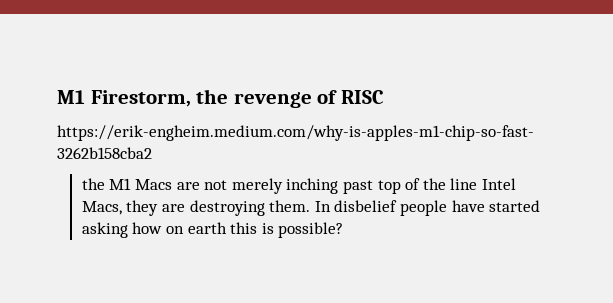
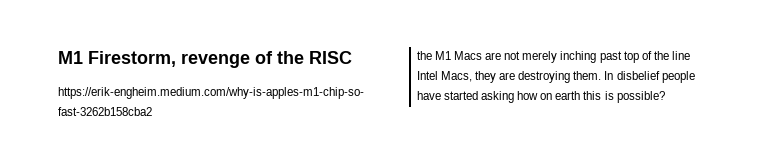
- M1 Firestorm, the revenge of RISC
+ M1 Firestorm, revenge of the RISC

